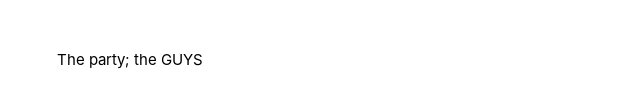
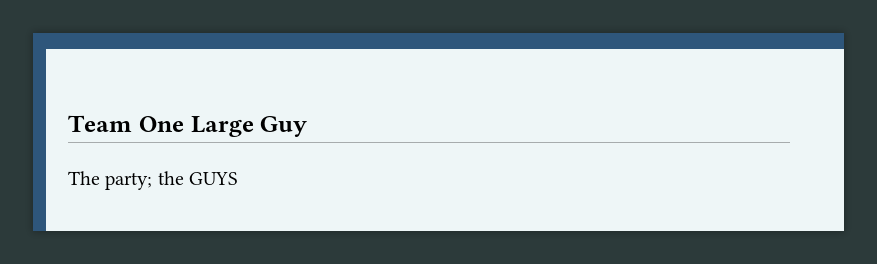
+ Team One Large Guy

